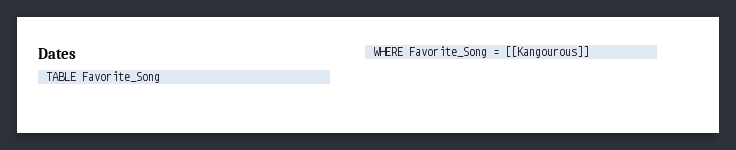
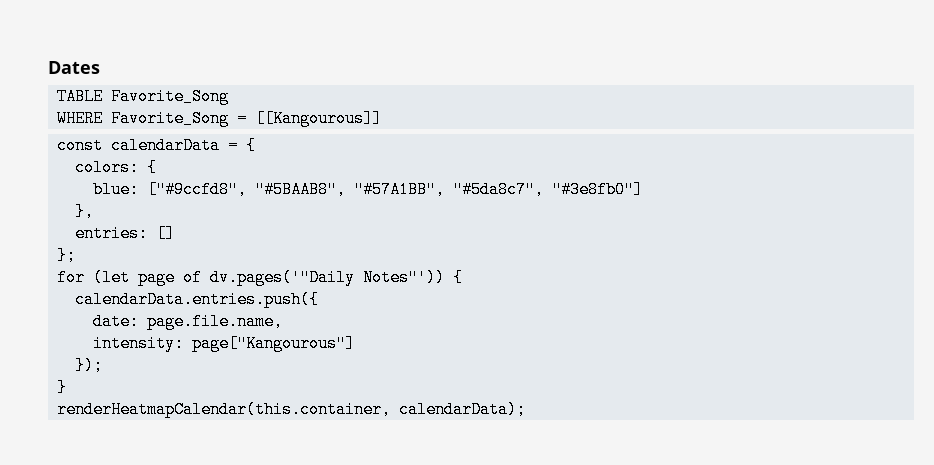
+ const calendarData = {
+ colors: {
+ blue: ["#9ccfd8", "#5BAAB8", "#57A1BB", "#5da8c7", "#3e8fb0"]
+ },
+ entries: []
+ };
+ for (let page of dv.pages('"Daily Notes"')) {
+ calendarData.entries.push({
+ date: page.file.name,
+ intensity: page["Kangourous"]
+ });
+ }
+ renderHeatmapCalendar(this.container, calendarData);

